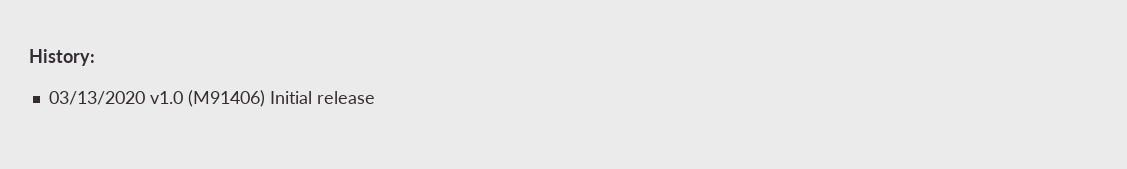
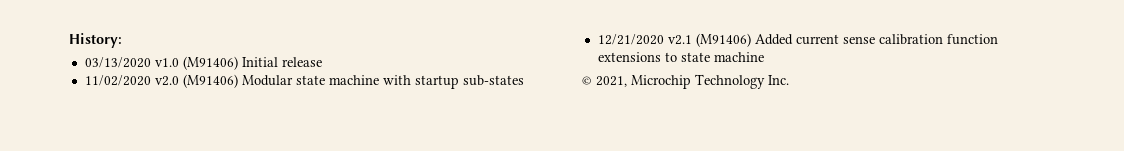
+ 11/02/2020 v2.0 (M91406) Modular state machine with startup sub-states
+ 12/21/2020 v2.1 (M91406) Added current sense calibration function extensions to state machine
+ © 2021, Microchip Technology Inc.

